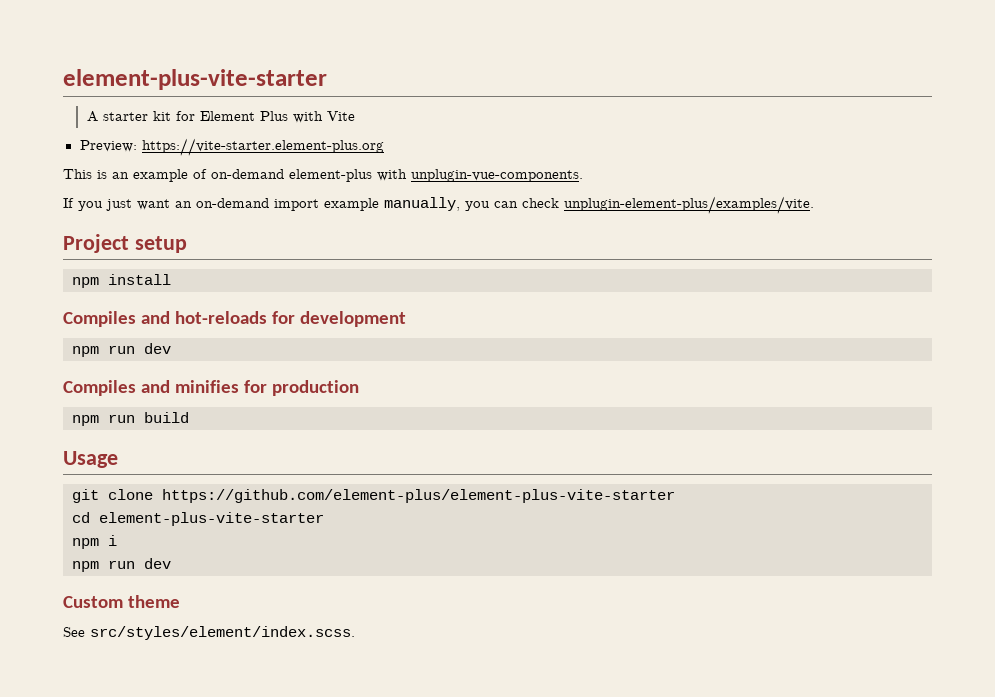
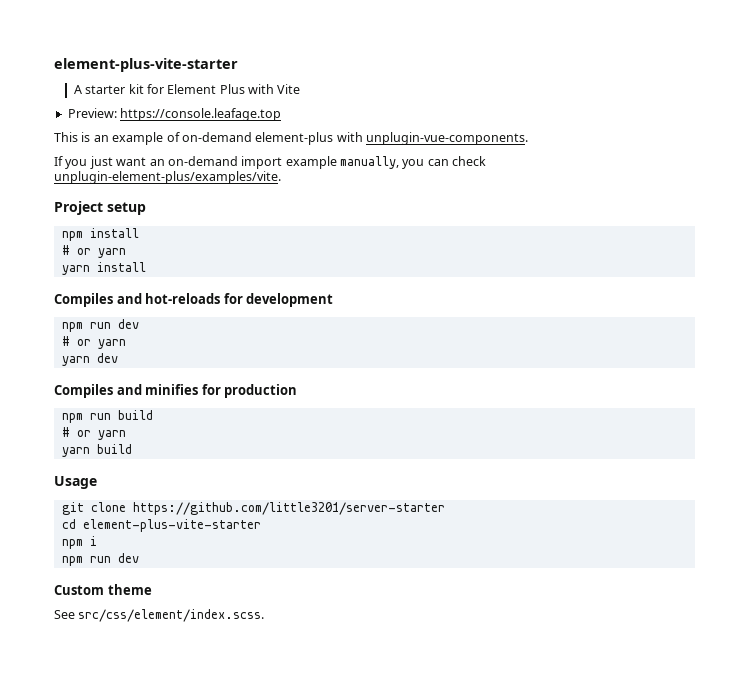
- Preview: https://vite-starter.element-plus.org
+ Preview: https://console.leafage.top
  npm install
+ # or yarn
+ yarn install
  Compiles and hot-reloads for development
  npm run dev
+ # or yarn
+ yarn dev
  npm run build
+ # or yarn
+ yarn build
- git clone https://github.com/element-plus/element-plus-vite-starter
+ git clone https://github.com/little3201/server-starter
- See src/styles/element/index.scss.
+ See src/css/element/index.scss.

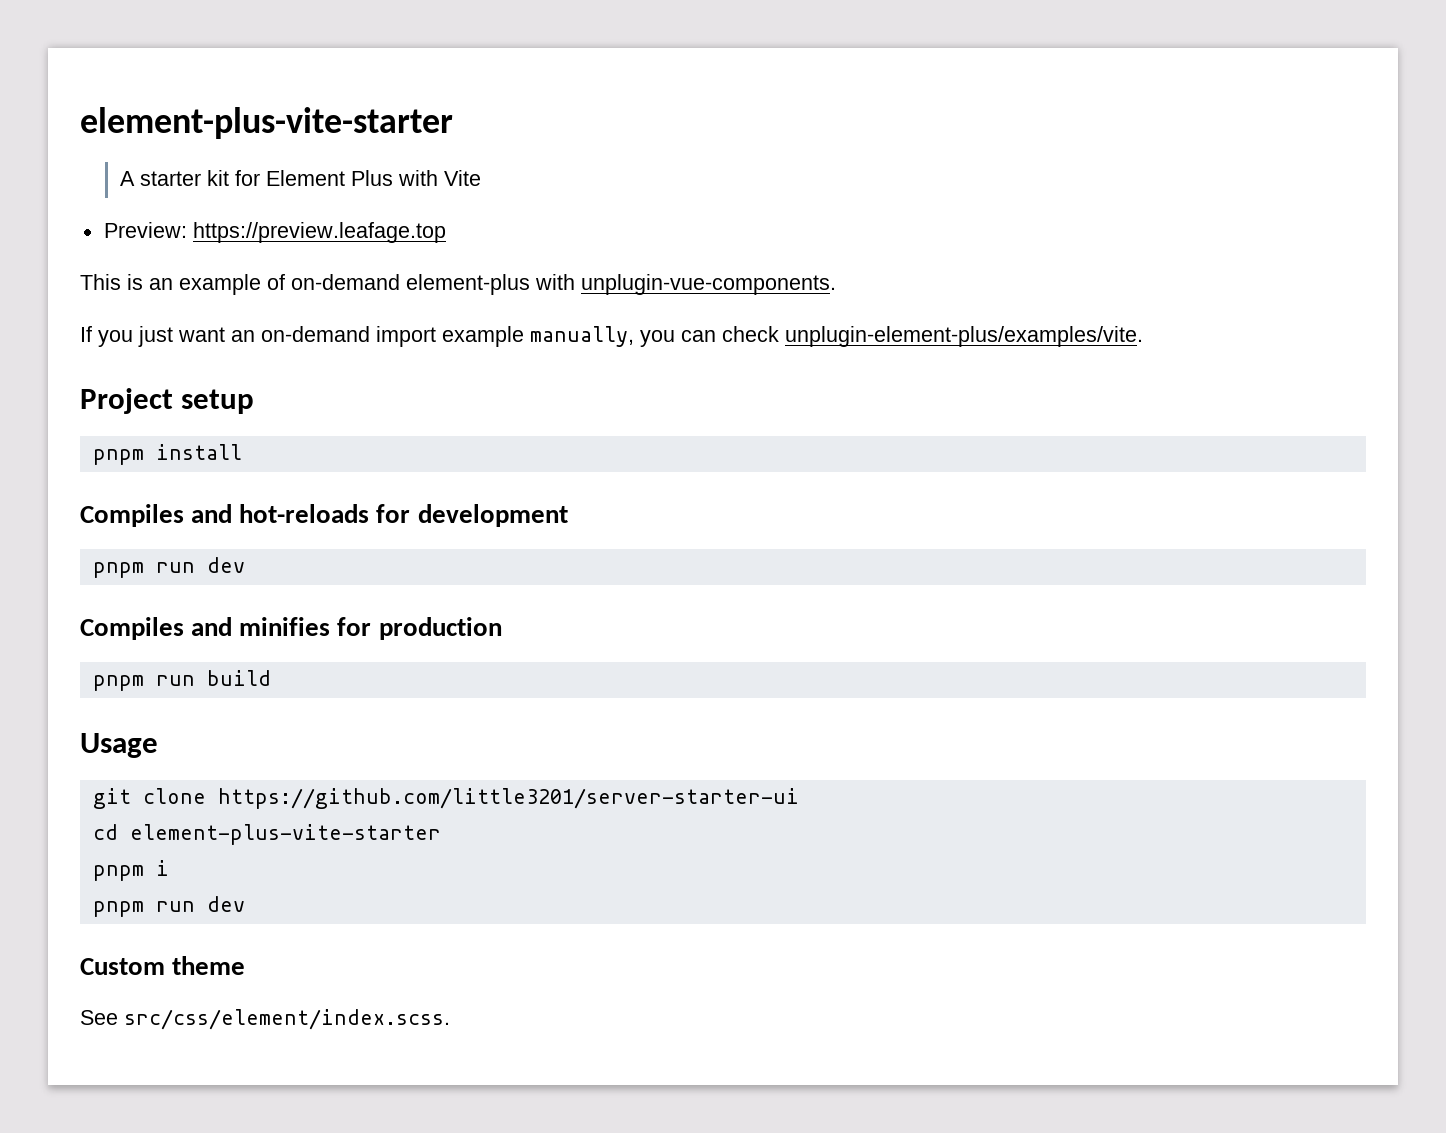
- Preview: https://console.leafage.top
+ Preview: https://preview.leafage.top
- npm install
- # or yarn
- yarn install
+ pnpm install
  Compiles and hot-reloads for development
- npm run dev
- # or yarn
- yarn dev
+ pnpm run dev
- npm run build
- # or yarn
- yarn build
+ pnpm run build
- git clone https://github.com/little3201/server-starter
+ git clone https://github.com/little3201/server-starter-ui
- npm i
- npm run dev
+ pnpm i
+ pnpm run dev

